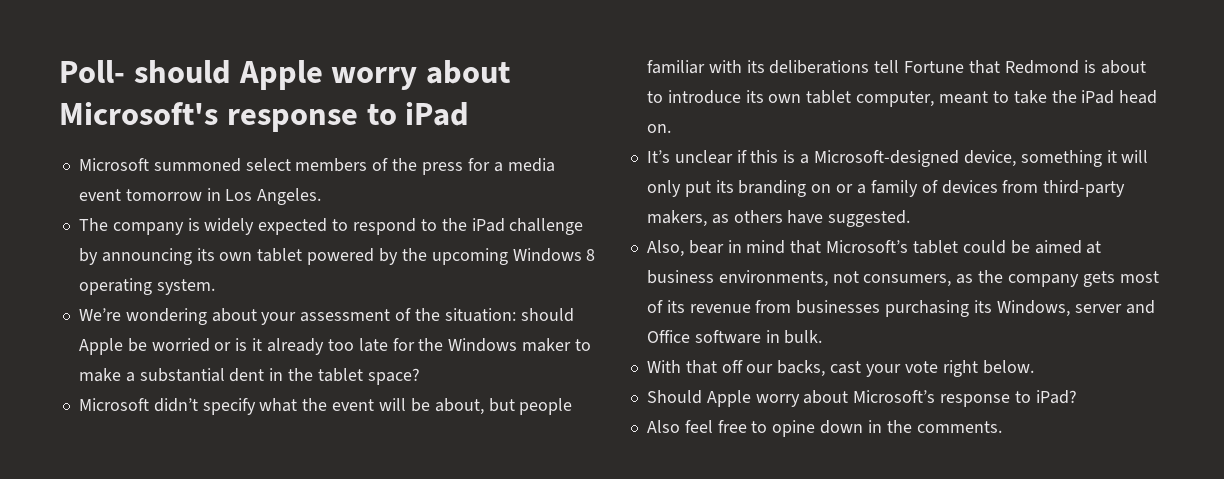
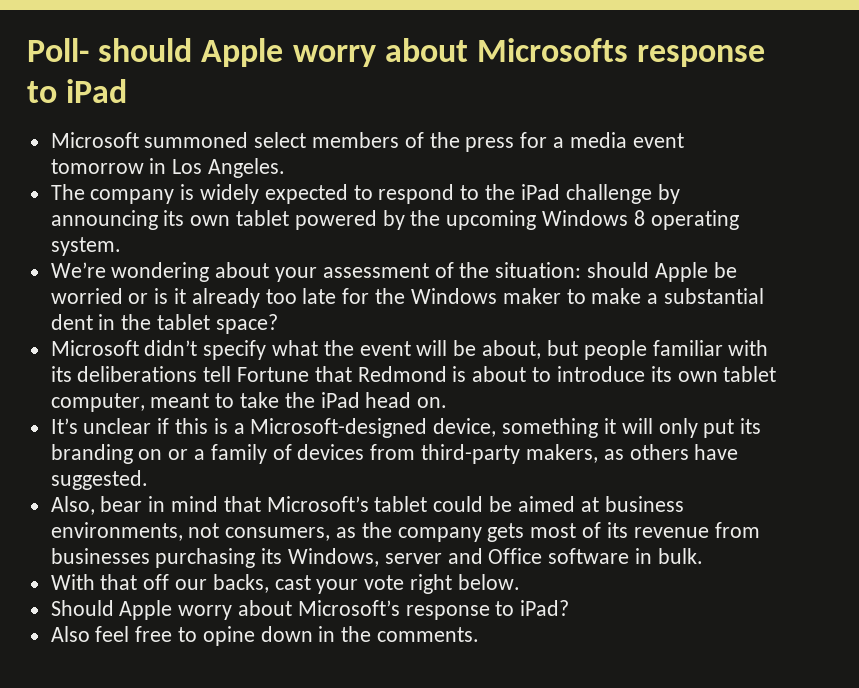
- Poll- should Apple worry about Microsoft's response to iPad
+ Poll- should Apple worry about Microsofts response to iPad

